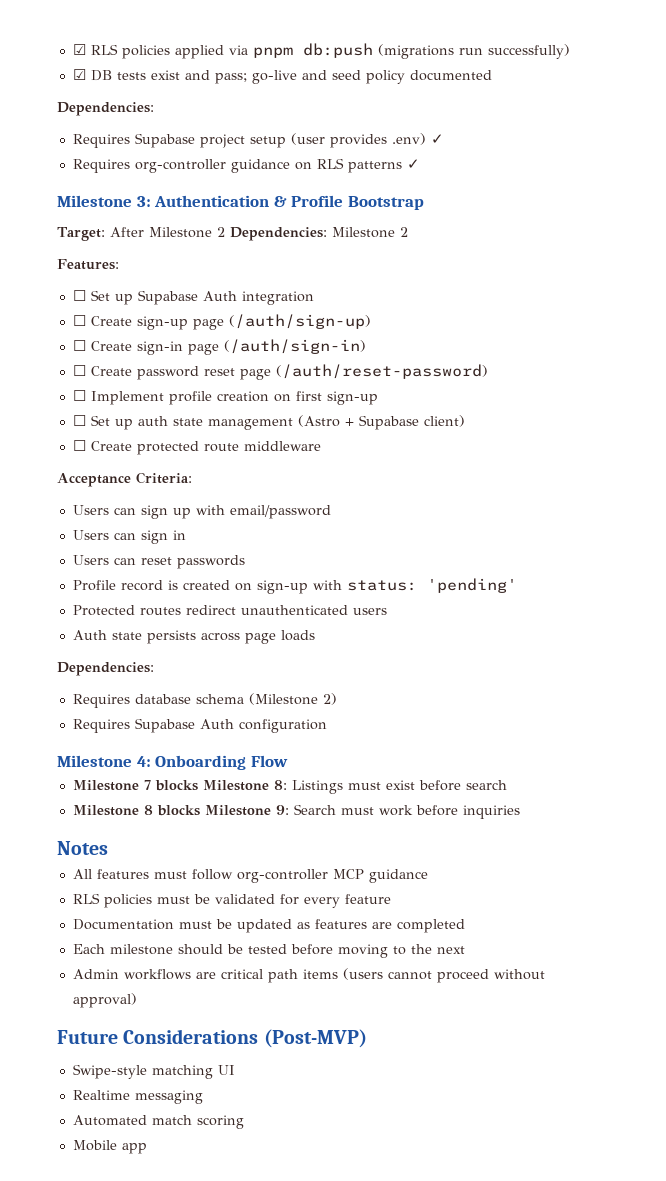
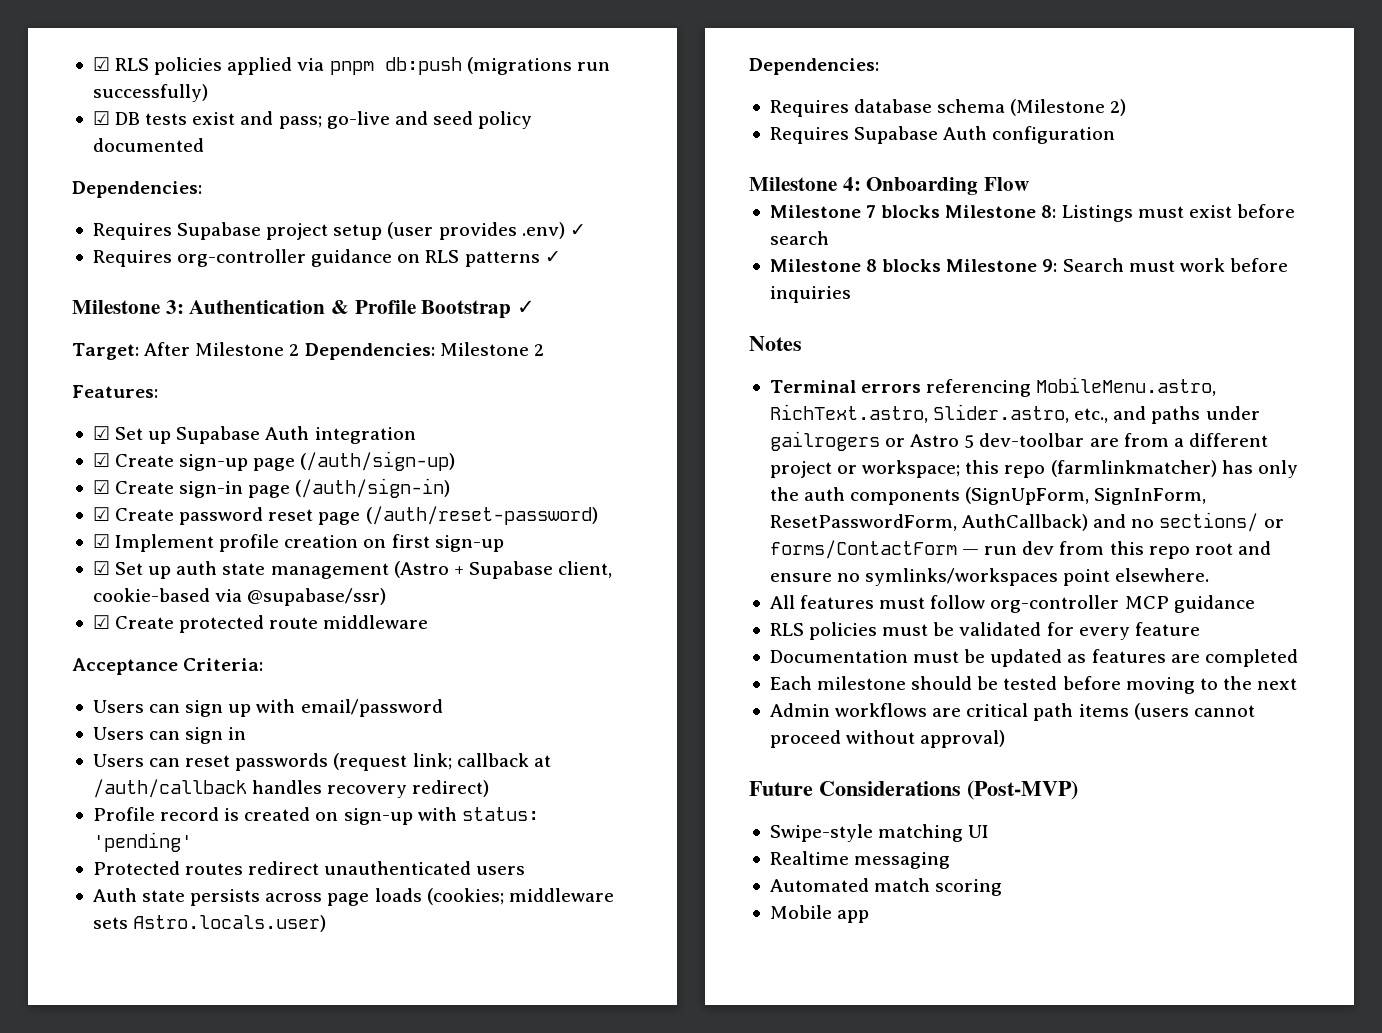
- Milestone 3: Authentication & Profile Bootstrap
+ Milestone 3: Authentication & Profile Bootstrap ✓
- ☐ Set up Supabase Auth integration
+ ☑ Set up Supabase Auth integration
- ☐ Create sign-up page (/auth/sign-up)
+ ☑ Create sign-up page (/auth/sign-up)
- ☐ Create sign-in page (/auth/sign-in)
+ ☑ Create sign-in page (/auth/sign-in)
- ☐ Create password reset page (/auth/reset-password)
+ ☑ Create password reset page (/auth/reset-password)
- ☐ Implement profile creation on first sign-up
+ ☑ Implement profile creation on first sign-up
- ☐ Set up auth state management (Astro + Supabase client)
- ☐ Create protected route middleware
+ ☑ Set up auth state management (Astro + Supabase client, cookie-based via @supabase/ssr)
+ ☑ Create protected route middleware
- Users can reset passwords
+ Users can reset passwords (request link; callback at /auth/callback handles recovery redirect)
- Auth state persists across page loads
+ Auth state persists across page loads (cookies; middleware sets Astro.locals.user)
+ Terminal errors referencing MobileMenu.astro, RichText.astro, Slider.astro, etc., and paths under gailrogers or Astro 5 dev-toolbar are from a different project or workspace; this repo (farmlinkmatcher) has only the auth components (SignUpForm, SignInForm, ResetPasswordForm, AuthCallback) and no sections/ or forms/ContactForm — run dev from this repo root and ensure no symlinks/workspaces point elsewhere.

